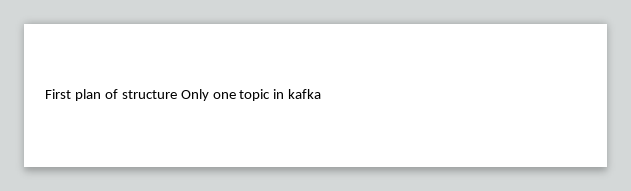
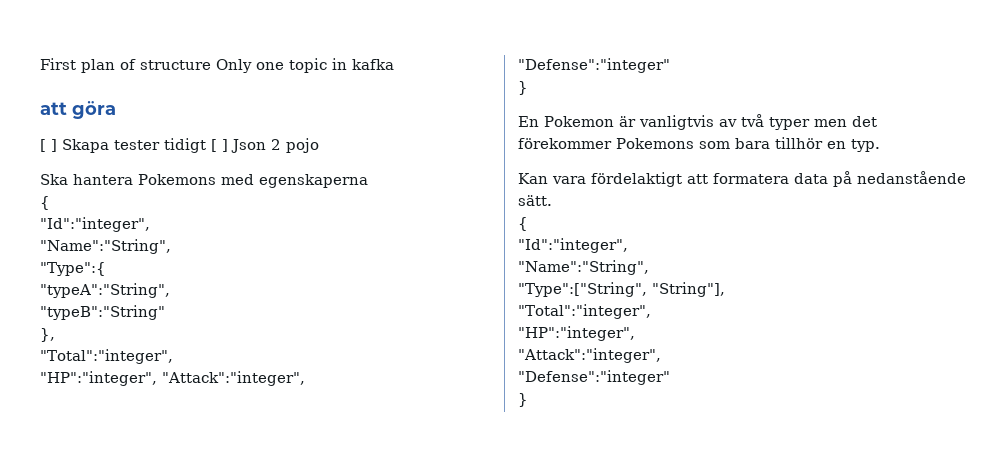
+ att göra
+ [ ] Skapa tester tidigt [ ] Json 2 pojo
+ Ska hantera Pokemons med egenskaperna
+ {
+ "Id":"integer",
+ "Name":"String",
+ "Type":{
+ "typeA":"String",
+ "typeB":"String"
+ },
+ "Total":"integer",
+ "HP":"integer", "Attack":"integer",
+ "Defense":"integer"
+ }
+ En Pokemon är vanligtvis av två typer men det förekommer Pokemons som bara tillhör en typ.
+ Kan vara fördelaktigt att formatera data på nedanstående sätt.
+ {
+ "Id":"integer",
+ "Name":"String",
+ "Type":["String", "String"],
+ "Total":"integer",
+ "HP":"integer",
+ "Attack":"integer",
+ "Defense":"integer"
+ }

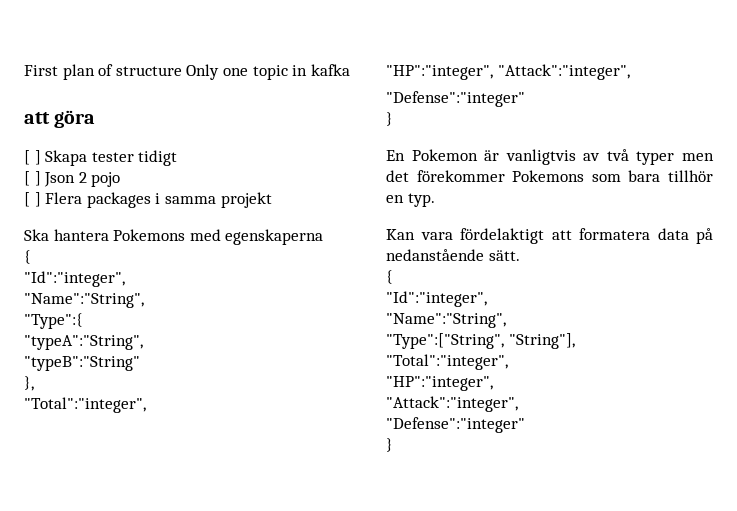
- [ ] Skapa tester tidigt [ ] Json 2 pojo
+ [ ] Skapa tester tidigt
+ [ ] Json 2 pojo
+ [ ] Flera packages i samma projekt

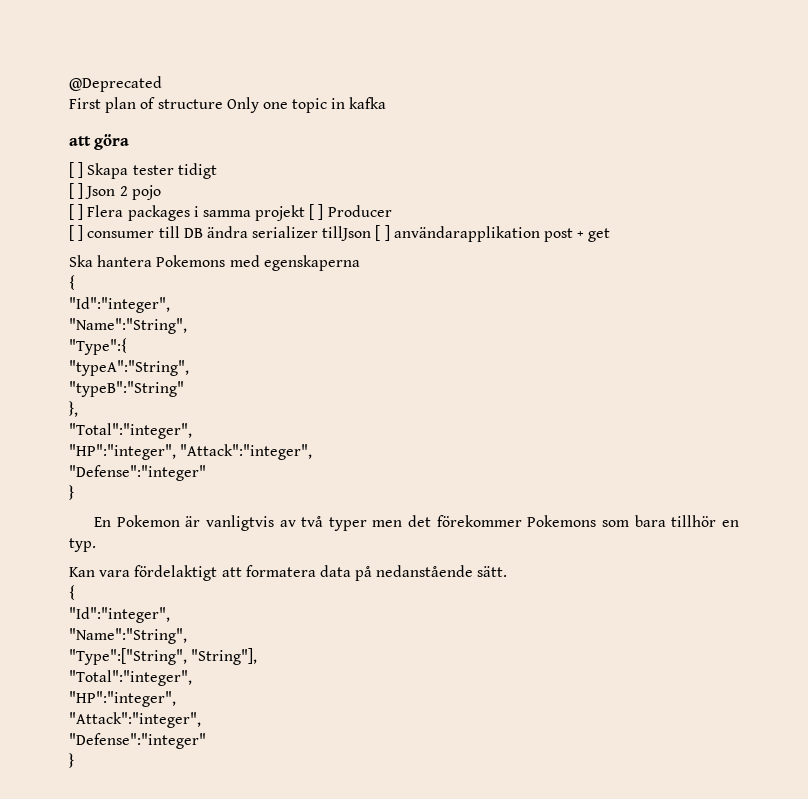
+ @Deprecated
- [ ] Flera packages i samma projekt
+ [ ] Flera packages i samma projekt [ ] Producer
+ [ ] consumer till DB ändra serializer tillJson [ ] användarapplikation post + get

